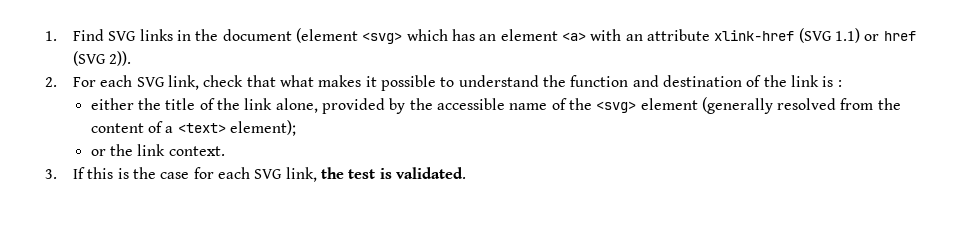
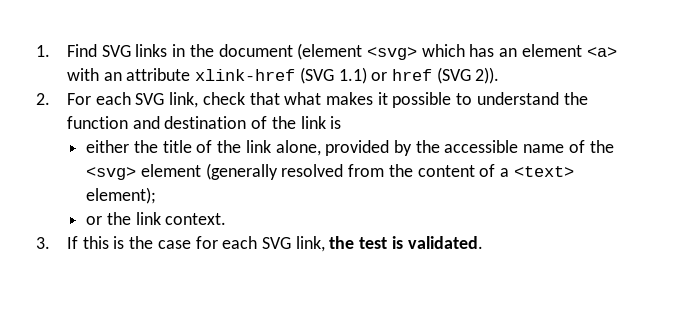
- 2. For each SVG link, check that what makes it possible to understand the function and destination of the link is :
+ 2. For each SVG link, check that what makes it possible to understand the function and destination of the link is

